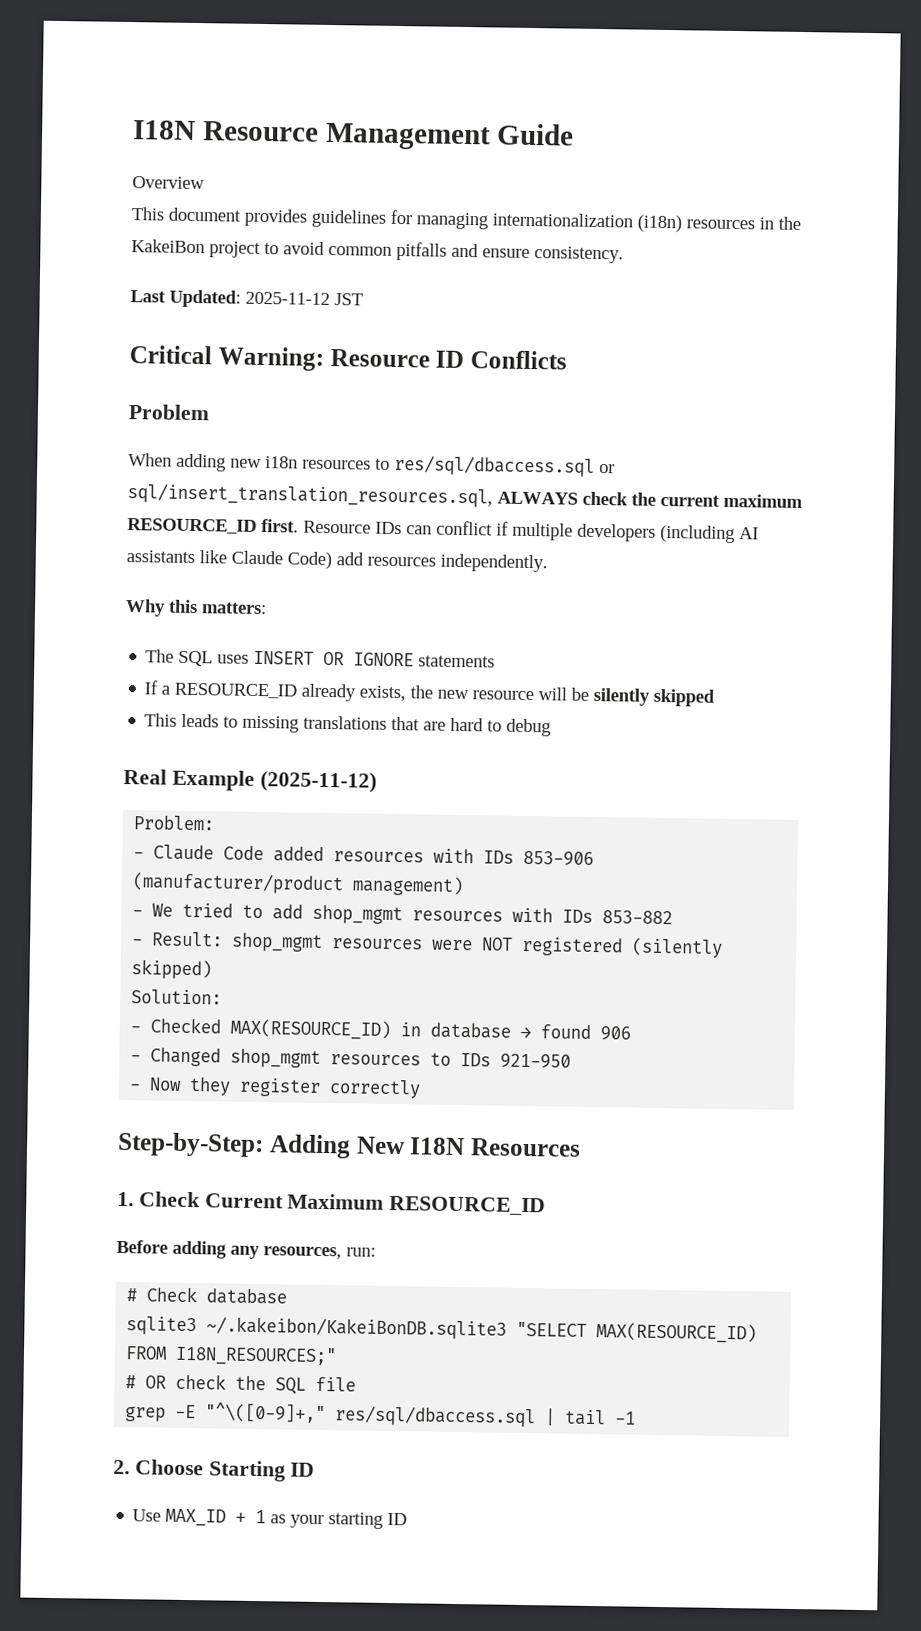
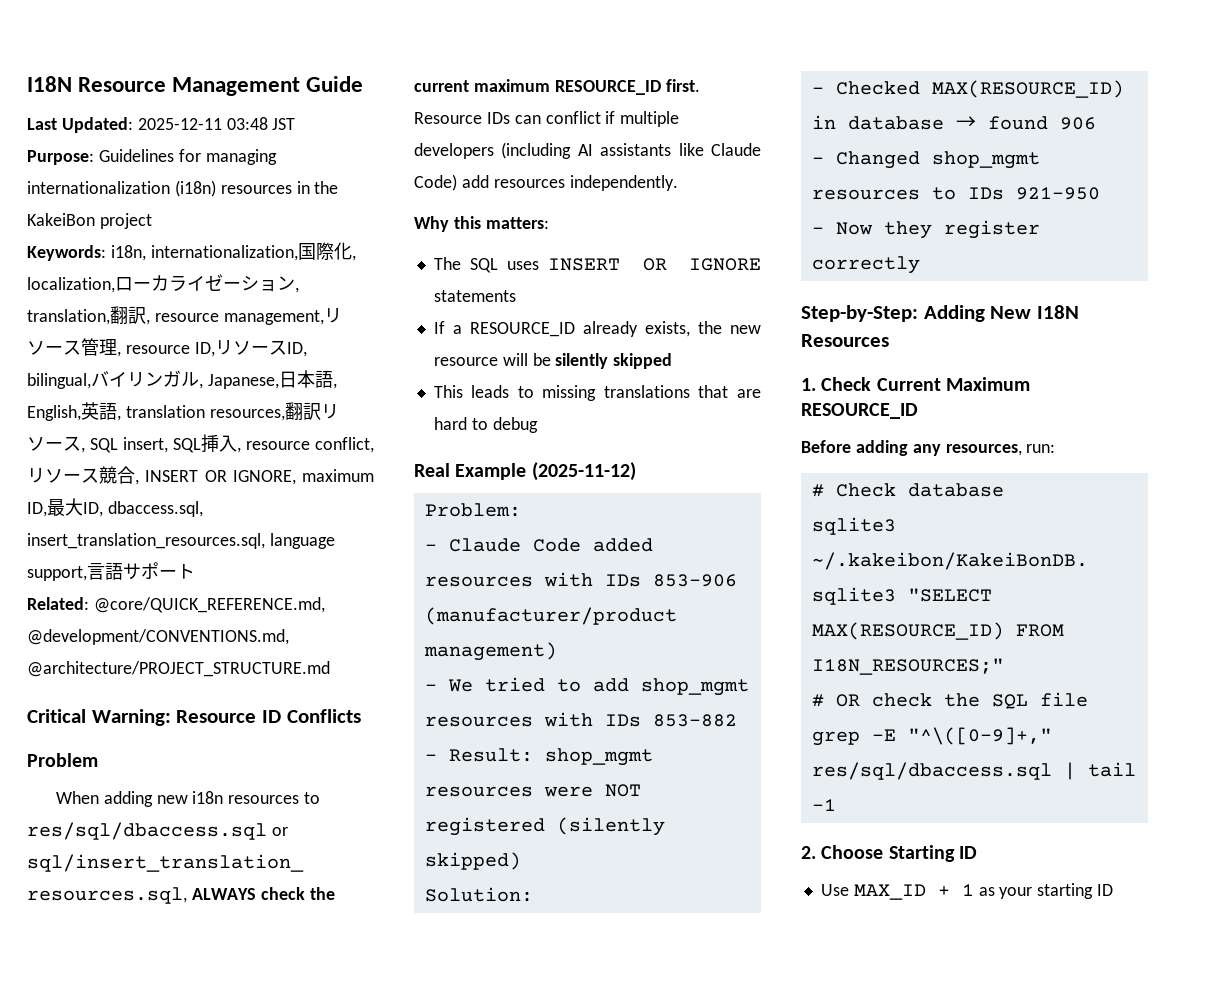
- Overview
- This document provides guidelines for managing internationalization (i18n) resources in the KakeiBon project to avoid common pitfalls and ensure consistency.
- Last Updated: 2025-11-12 JST
+ Last Updated: 2025-12-11 03:48 JST
+ Purpose: Guidelines for managing internationalization (i18n) resources in the KakeiBon project
+ Keywords: i18n, internationalization,国際化, localization,ローカライゼーション, translation,翻訳, resource management,リソース管理, resource ID,リソースID, bilingual,バイリンガル, Japanese,日本語, English,英語, translation resources,翻訳リソース, SQL insert, SQL挿入, resource conflict,リソース競合, INSERT OR IGNORE, maximum ID,最大ID, dbaccess.sql, insert_translation_resources.sql, language support,言語サポート
+ Related: @core/QUICK_REFERENCE.md, @development/CONVENTIONS.md, @architecture/PROJECT_STRUCTURE.md

